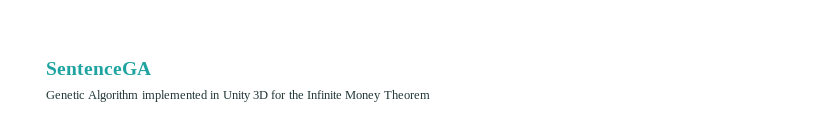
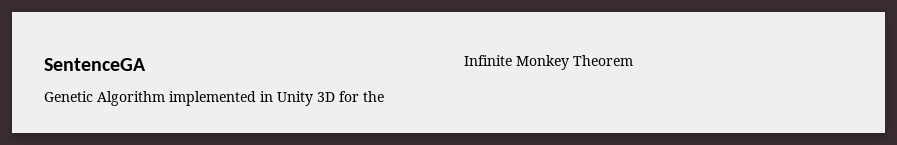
- Genetic Algorithm implemented in Unity 3D for the Infinite Money Theorem
+ Genetic Algorithm implemented in Unity 3D for the Infinite Monkey Theorem

